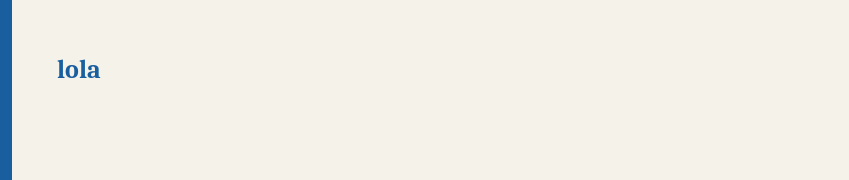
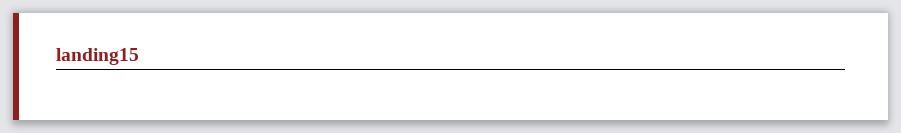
- lola
+ landing15

